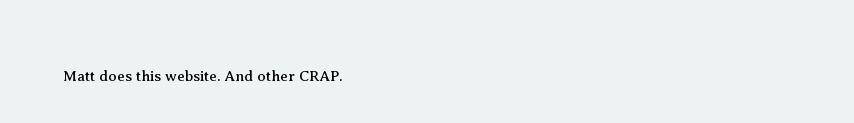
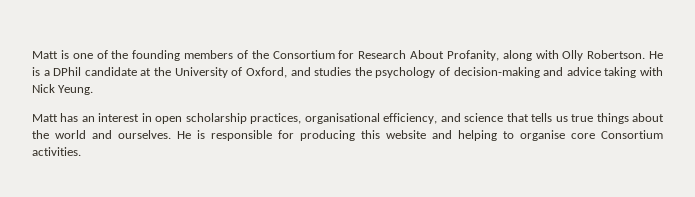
- Matt does this website. And other CRAP.
+ Matt is one of the founding members of the Consortium for Research About Profanity, along with Olly Robertson. He is a DPhil candidate at the University of Oxford, and studies the psychology of decision-making and advice taking with Nick Yeung.
+ Matt has an interest in open scholarship practices, organisational efficiency, and science that tells us true things about the world and ourselves. He is responsible for producing this website and helping to organise core Consortium activities.

